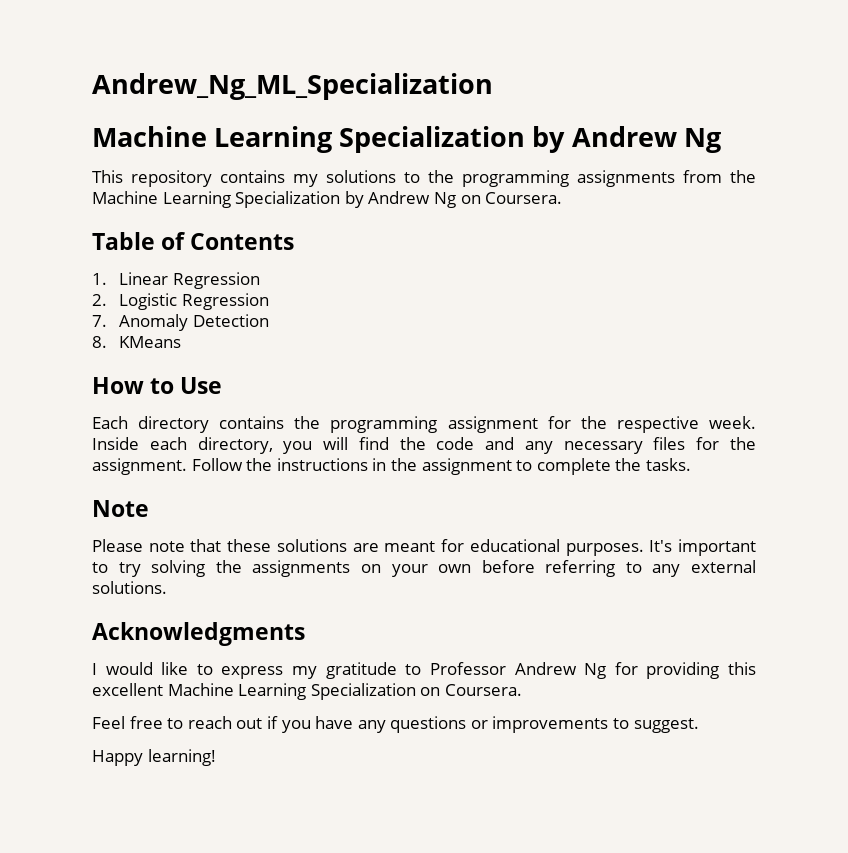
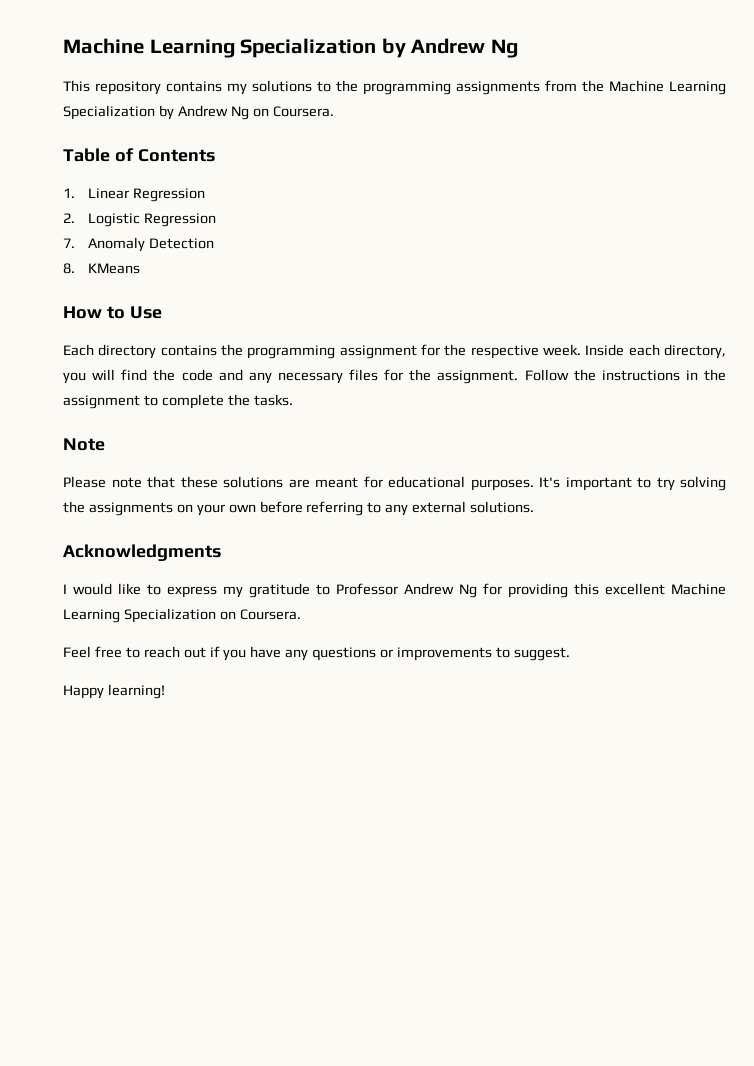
- Andrew_Ng_ML_Specialization

